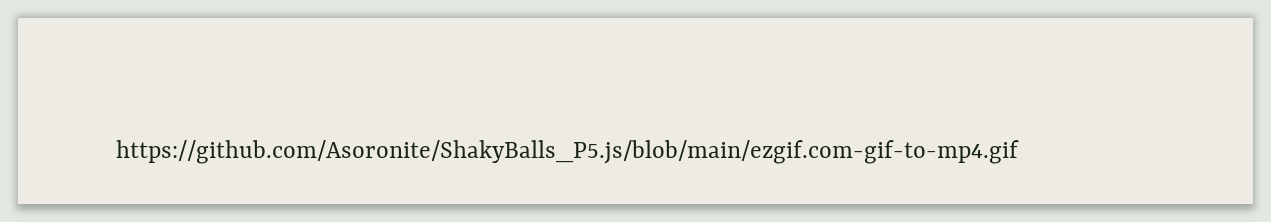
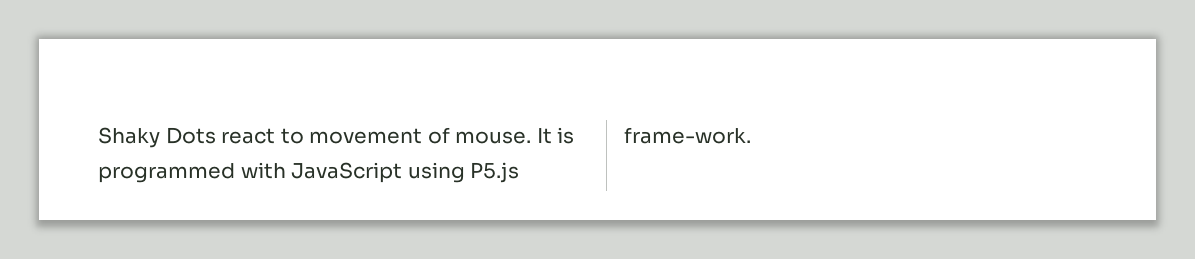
- https://github.com/Asoronite/ShakyBalls_P5.js/blob/main/ezgif.com-gif-to-mp4.gif
+ Shaky Dots react to movement of mouse. It is programmed with JavaScript using P5.js frame-work.

